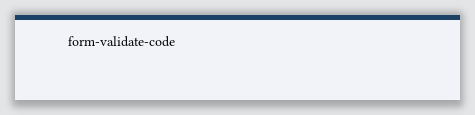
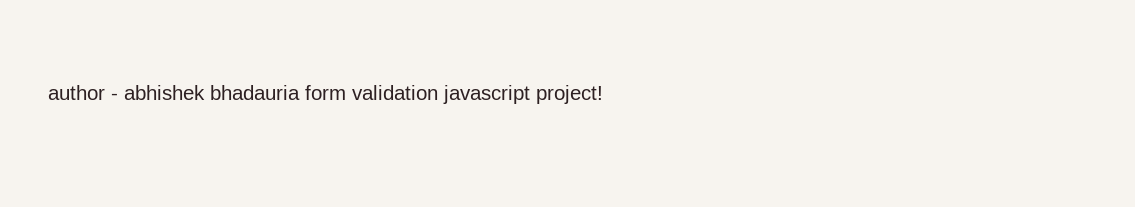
- form-validate-code
+ author - abhishek bhadauria form validation javascript project!

